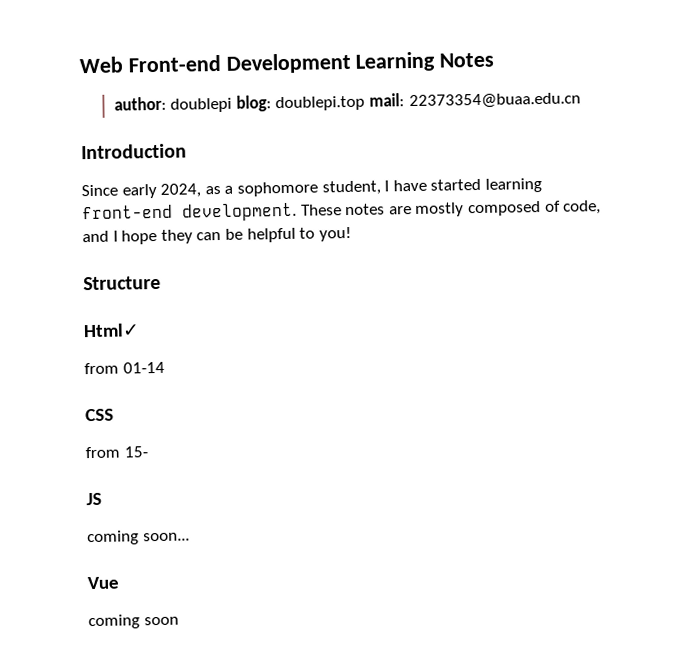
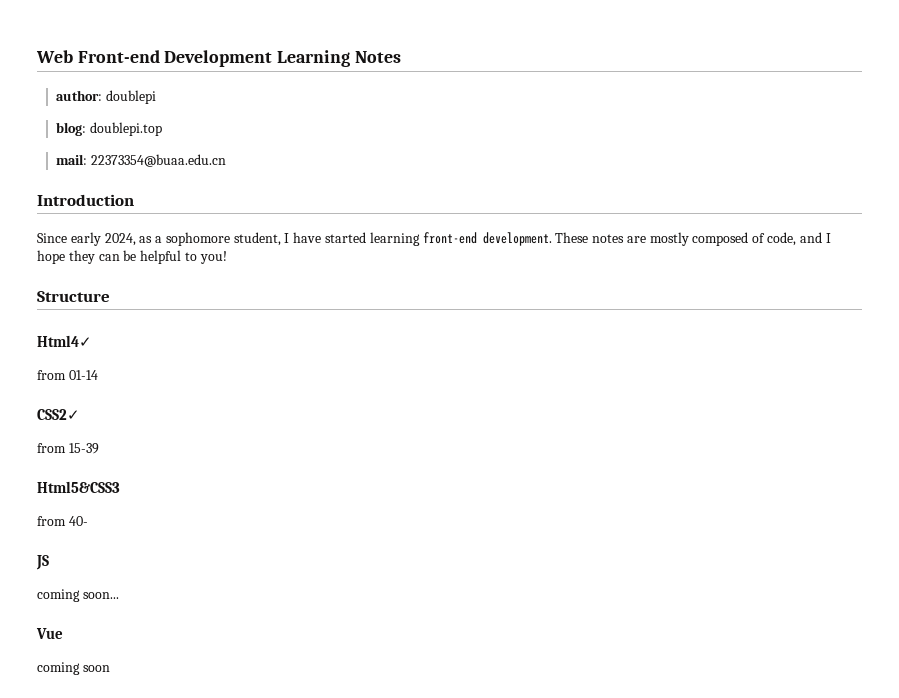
- author: doublepi blog: doublepi.top mail: 22373354@buaa.edu.cn
+ author: doublepi
+ blog: doublepi.top
+ mail: 22373354@buaa.edu.cn
- Html✓
+ Html4✓
- CSS
- from 15-
+ CSS2✓
+ from 15-39
+ Html5&CSS3
+ from 40-

